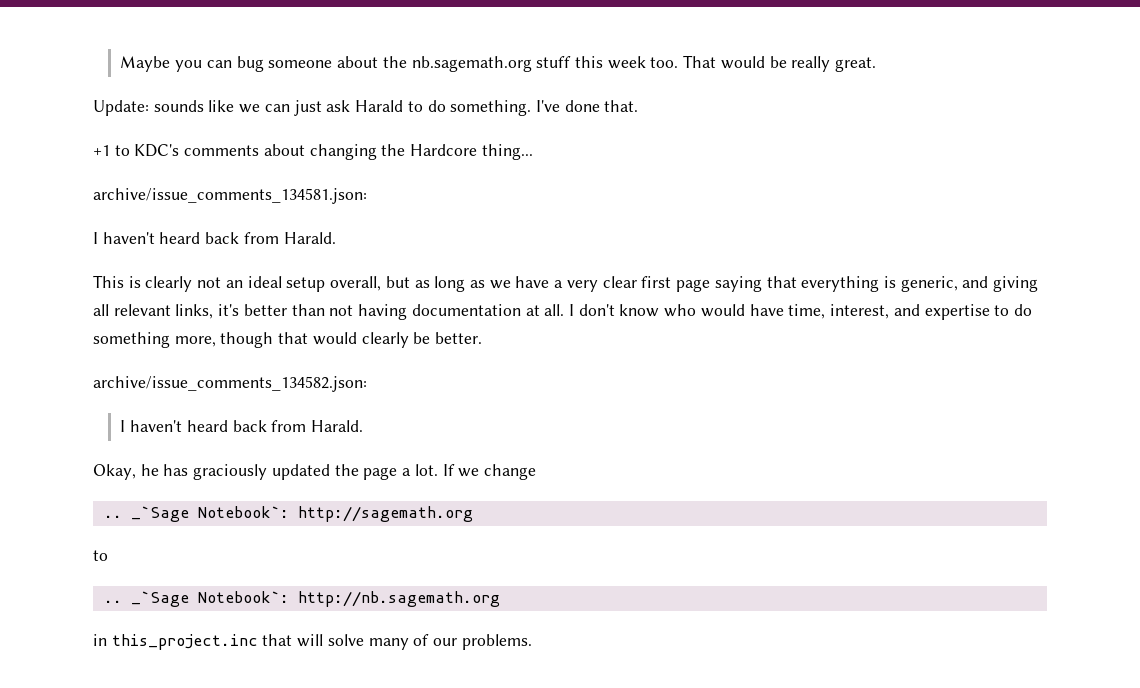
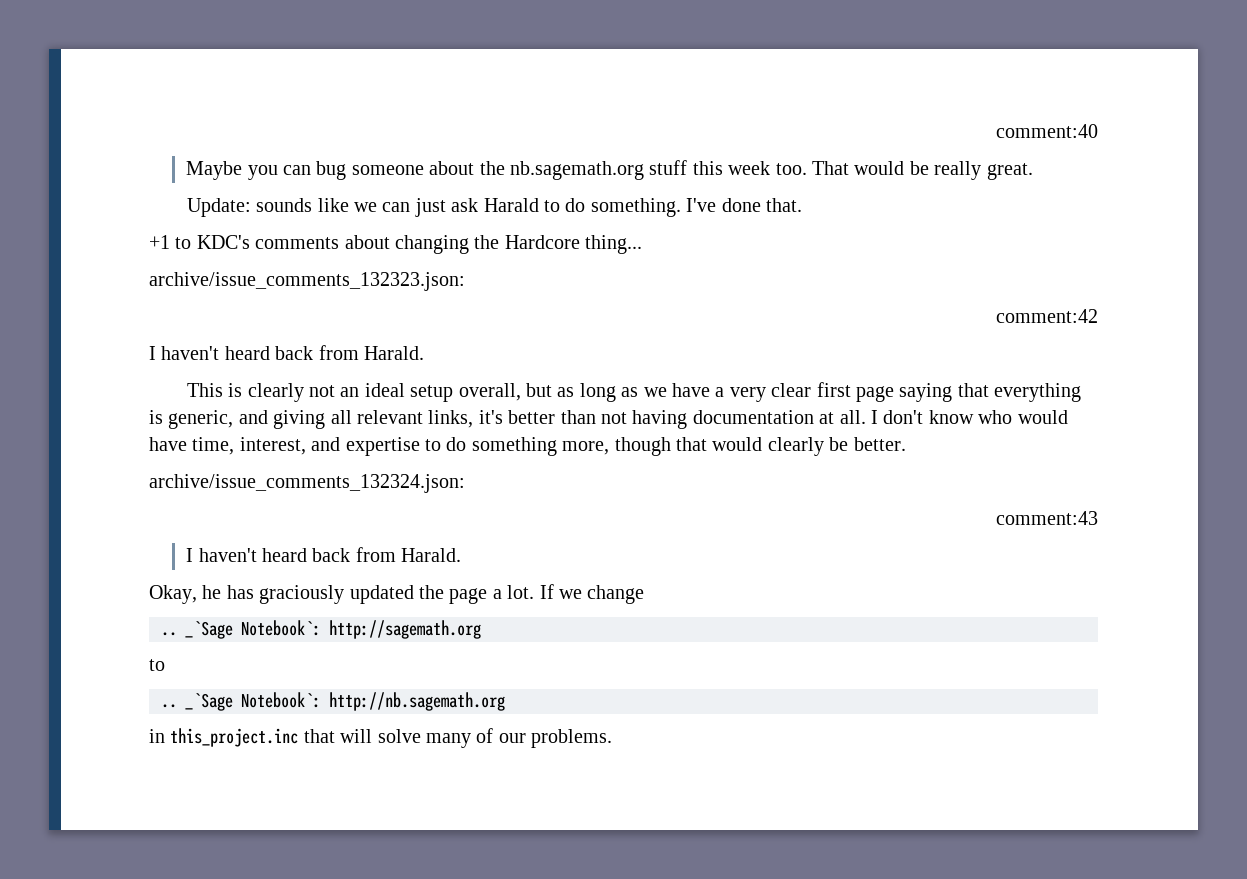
+ comment:40
- archive/issue_comments_134581.json:
+ archive/issue_comments_132323.json:
+ comment:42
- archive/issue_comments_134582.json:
+ archive/issue_comments_132324.json:
+ comment:43

